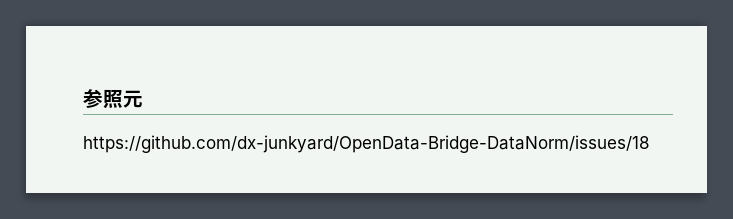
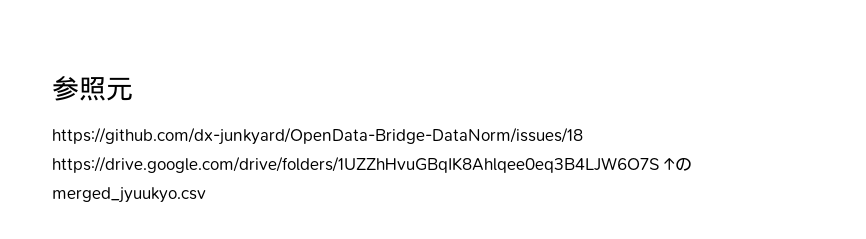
- https://github.com/dx-junkyard/OpenData-Bridge-DataNorm/issues/18
+ https://github.com/dx-junkyard/OpenData-Bridge-DataNorm/issues/18 https://drive.google.com/drive/folders/1UZZhHvuGBqIK8Ahlqee0eq3B4LJW6O7S ↑のmerged_jyuukyo.csv

